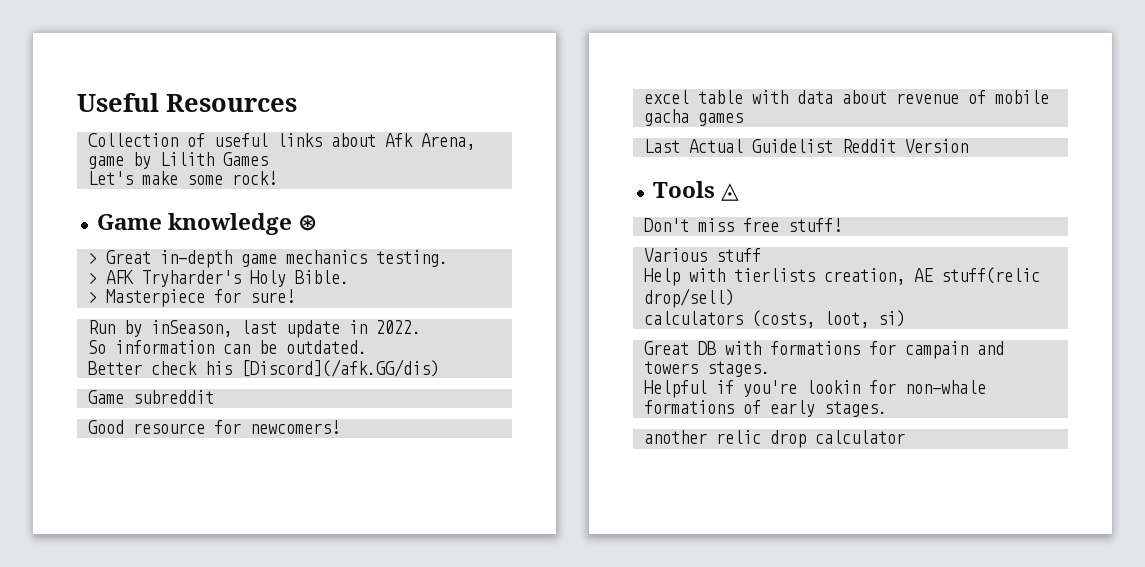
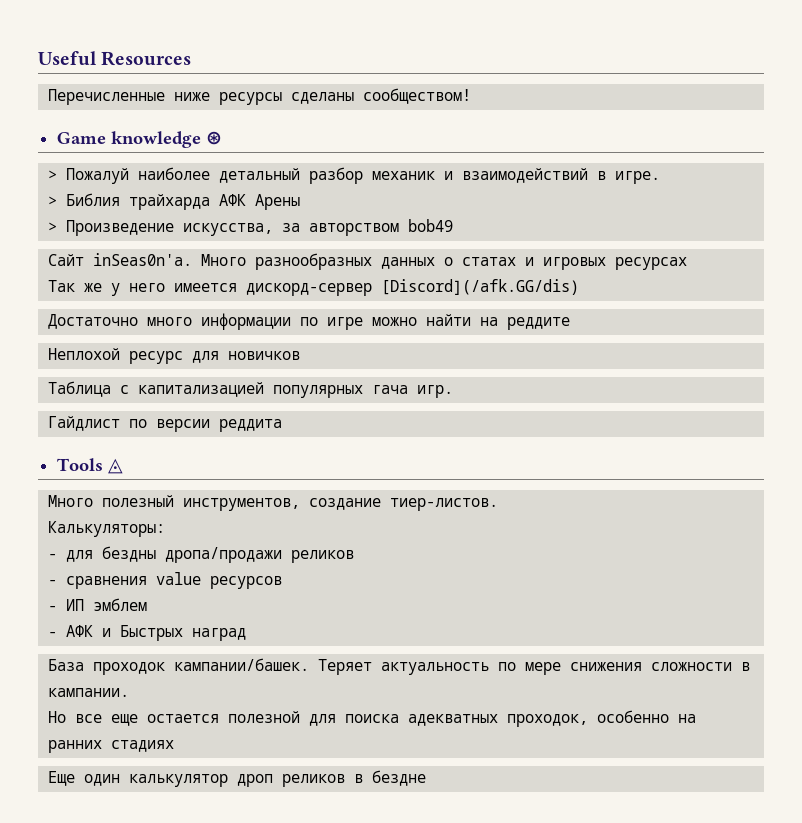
- Collection of useful links about Afk Arena, game by Lilith Games
- Let's make some rock!
+ Перечисленные ниже ресурсы сделаны сообществом!
  Game knowledge ⊛
- > Great in-depth game mechanics testing.
- > AFK Tryharder's Holy Bible.
- > Masterpiece for sure!
- Run by inSeason, last update in 2022.
- So information can be outdated.
- Better check his [Discord](/afk.GG/dis)
- Game subreddit
- Good resource for newcomers!
- excel table with data about revenue of mobile gacha games
- Last Actual Guidelist Reddit Version
+ > Пожалуй наиболее детальный разбор механик и взаимодействий в игре.
+ > Библия трайхарда АФК Арены
+ > Произведение искусства, за авторством bob49
+ Сайт inSeas0n'a. Много разнообразных данных о статах и игровых ресурсах
+ Так же у него имеется дискорд-сервер [Discord](/afk.GG/dis)
+ Достаточно много информации по игре можно найти на реддите
+ Неплохой ресурс для новичков
+ Таблица с капитализацией популярных гача игр.
+ Гайдлист по версии реддита
  Tools ◬
- Don't miss free stuff!
- Various stuff
- Help with tierlists creation, AE stuff(relic drop/sell)
- calculators (costs, loot, si)
- Great DB with formations for campain and towers stages.
- Helpful if you're lookin for non-whale formations of early stages.
- another relic drop calculator
+ Много полезный инструментов, создание тиер-листов.
+ Калькуляторы:
+ - для бездны дропа/продажи реликов
+ - сравнения value ресурсов
+ - ИП эмблем
+ - АФК и Быстрых наград
+ База проходок кампании/башек. Теряет актуальность по мере снижения сложности в кампании.
+ Но все еще остается полезной для поиска адекватных проходок, особенно на ранних стадиях
+ Еще один калькулятор дроп реликов в бездне

